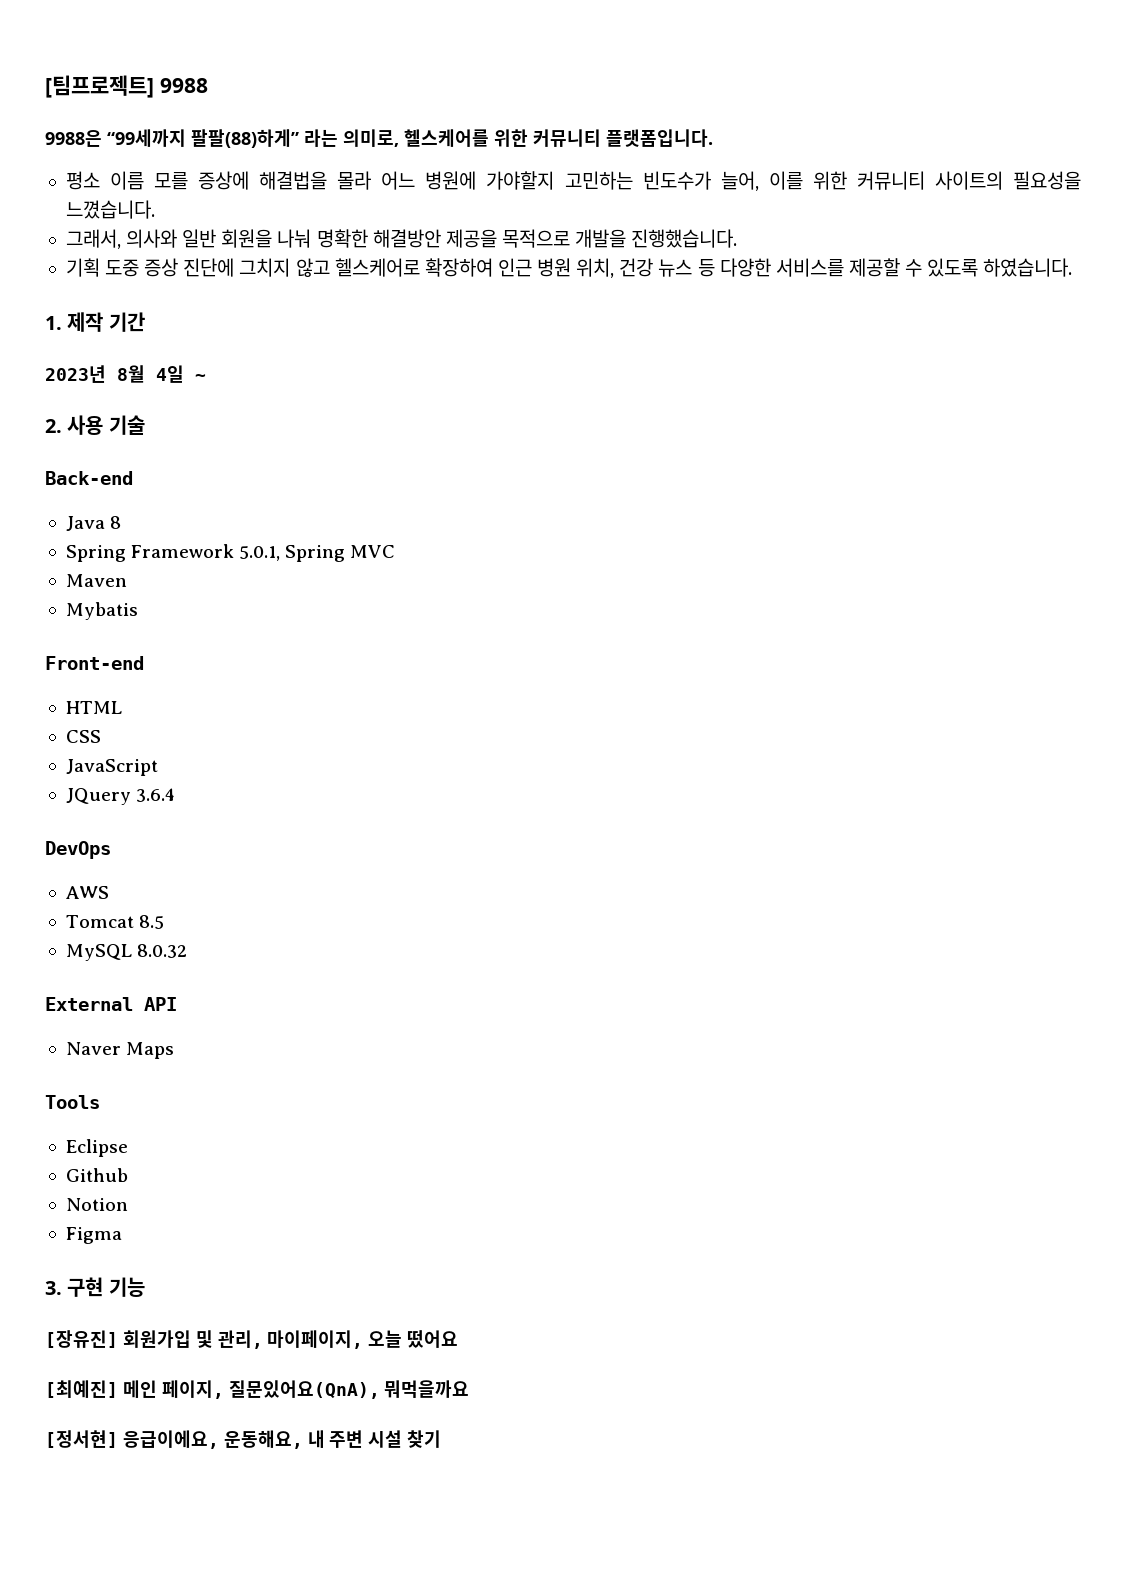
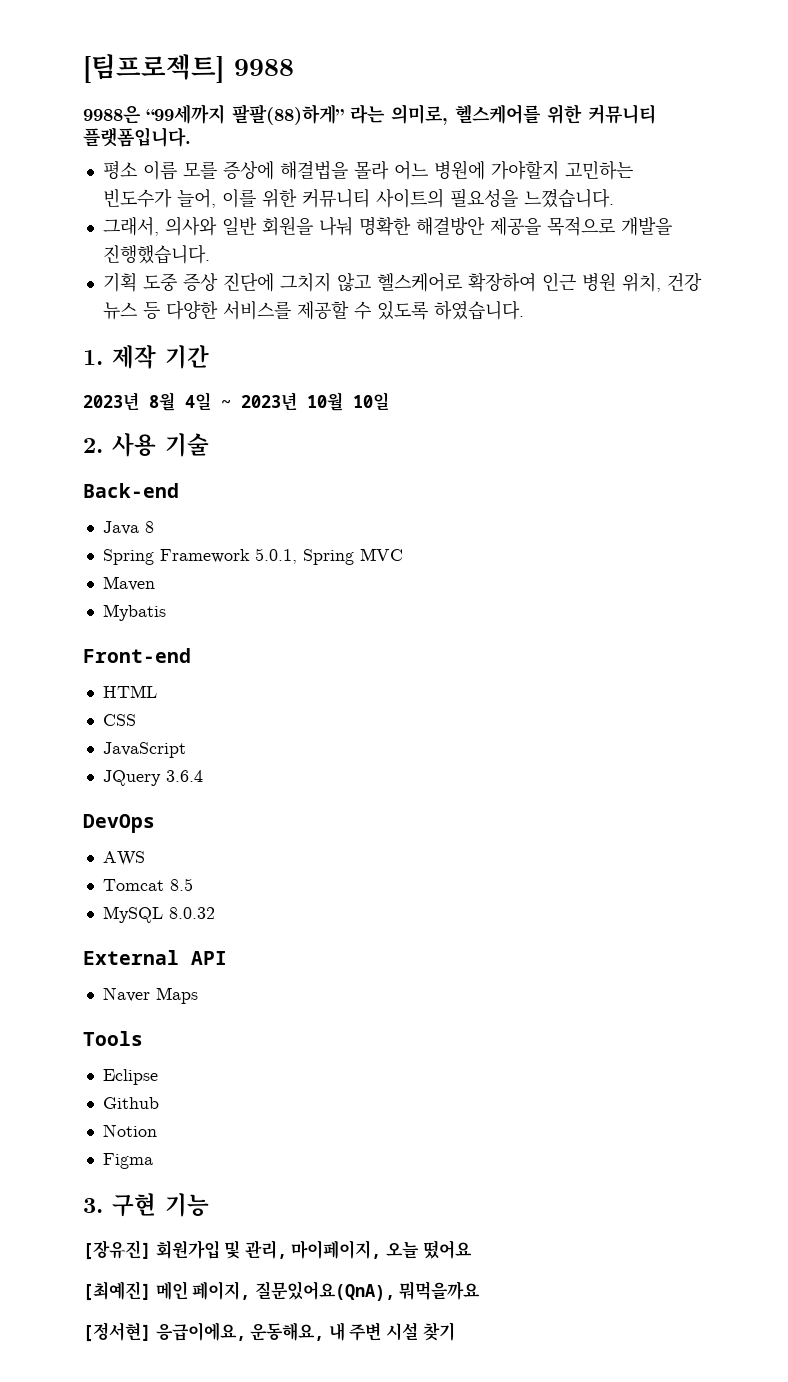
- 2023년 8월 4일 ~
+ 2023년 8월 4일 ~ 2023년 10월 10일

